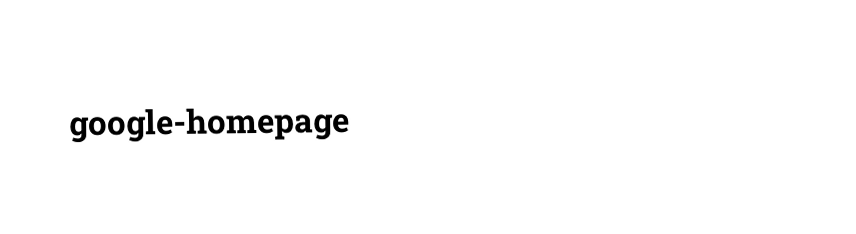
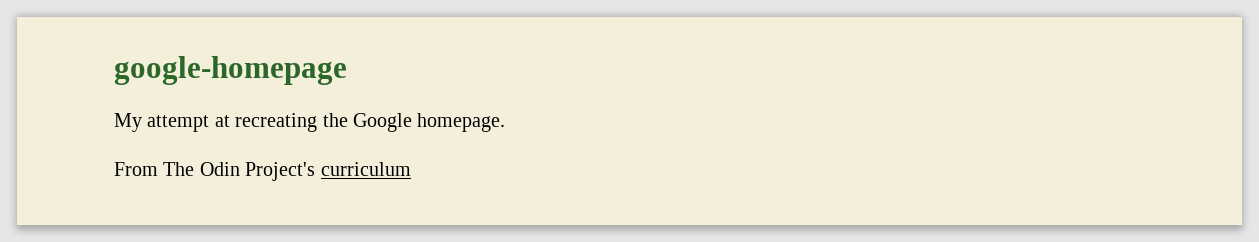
+ My attempt at recreating the Google homepage.
+ From The Odin Project's curriculum

